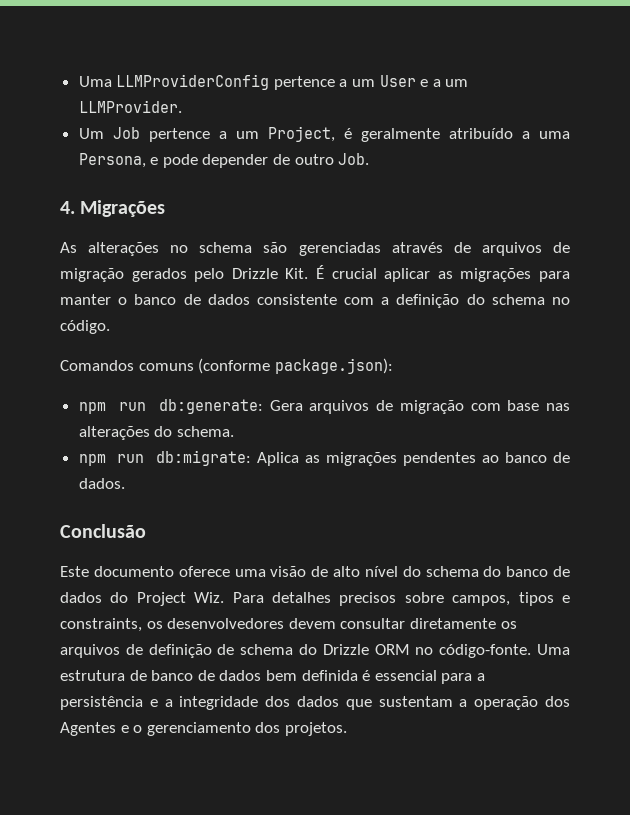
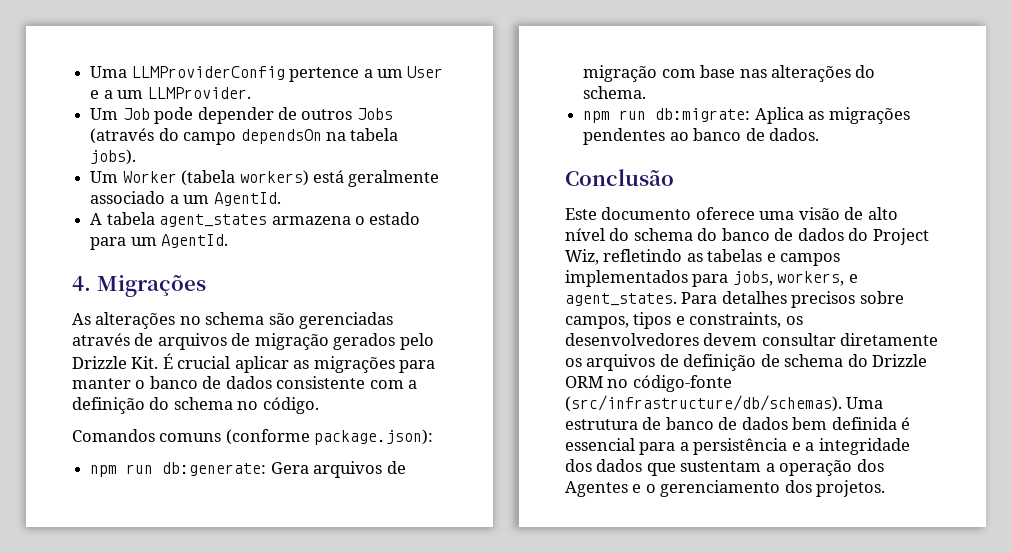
- Um Job pertence a um Project, é geralmente atribuído a uma Persona, e pode depender de outro Job.
+ Um Job pode depender de outros Jobs (através do campo dependsOn na tabela jobs).
+ Um Worker (tabela workers) está geralmente associado a um AgentId.
+ A tabela agent_states armazena o estado para um AgentId.
- Este documento oferece uma visão de alto nível do schema do banco de dados do Project Wiz. Para detalhes precisos sobre campos, tipos e constraints, os desenvolvedores devem consultar diretamente os arquivos de definição de schema do Drizzle ORM no código-fonte.
+ Este documento oferece uma visão de alto nível do schema do banco de dados do Project Wiz, refletindo as tabelas e campos implementados para jobs, workers, e agent_states. Para detalhes precisos sobre campos, tipos e constraints, os desenvolvedores devem consultar diretamente os arquivos de definição de schema do Drizzle ORM no código-fonte (src/infrastructure/db/schemas).

